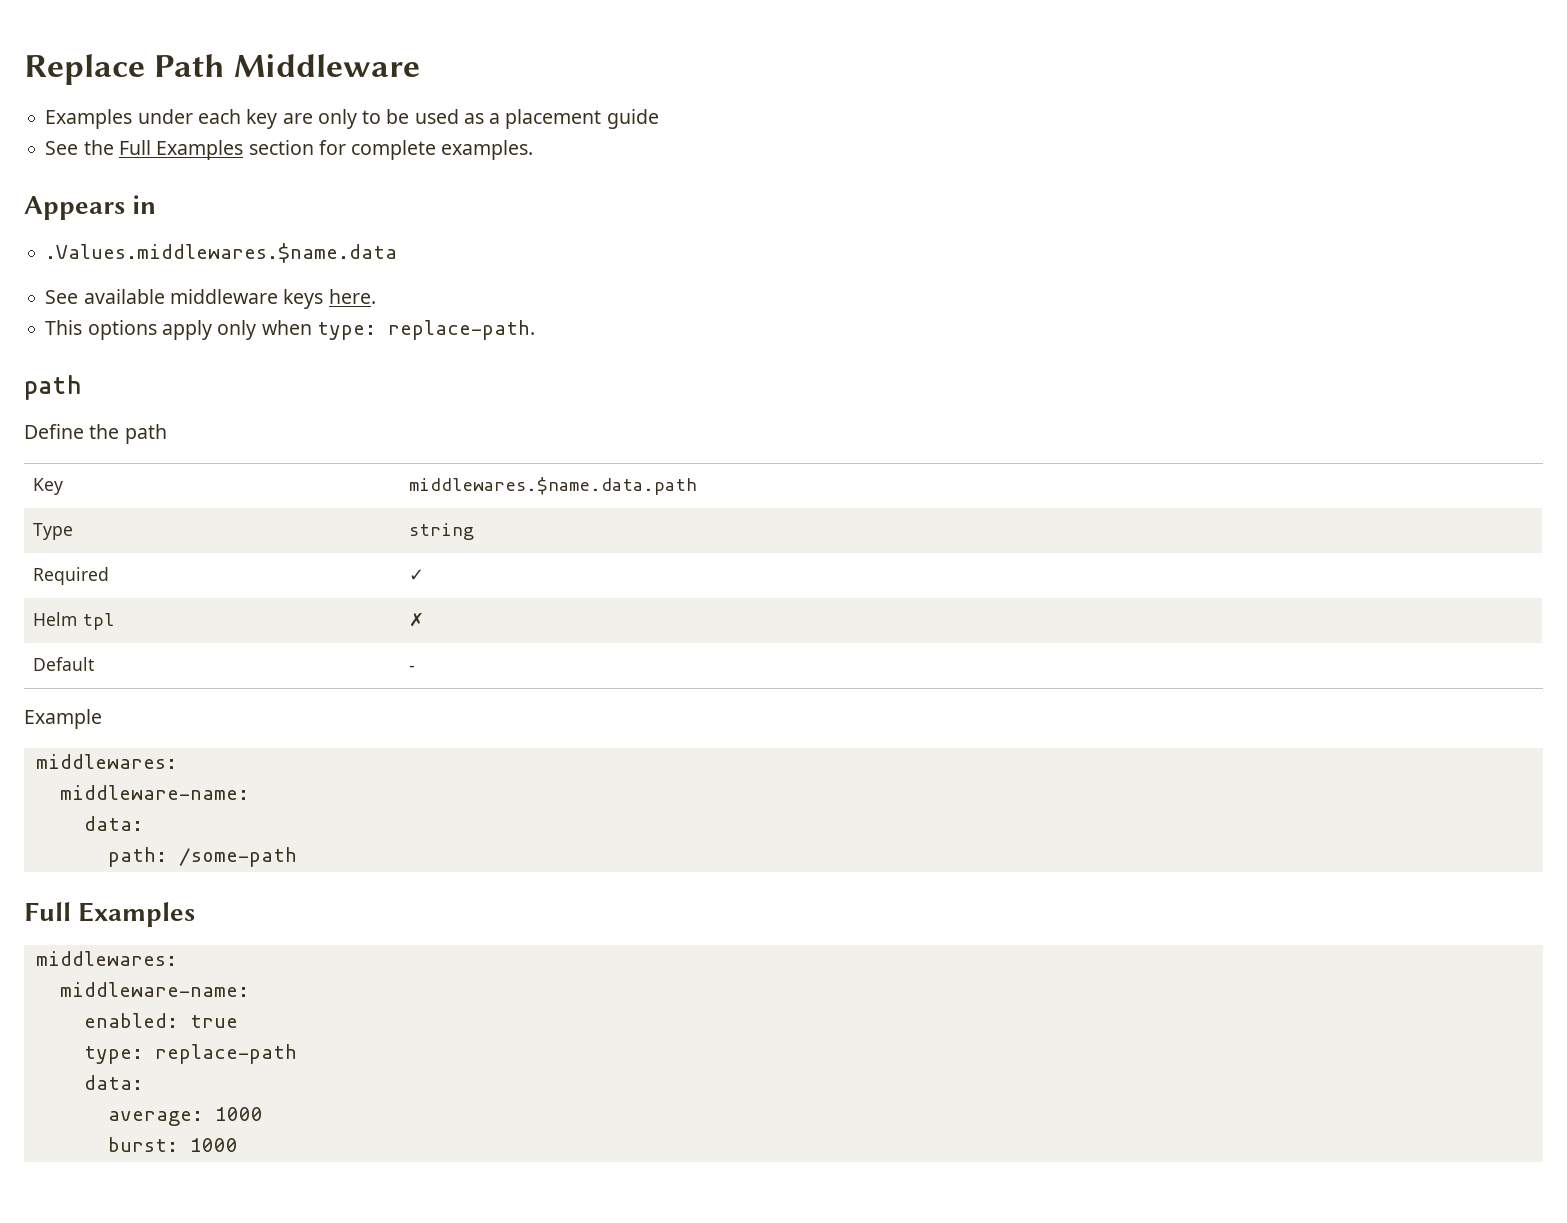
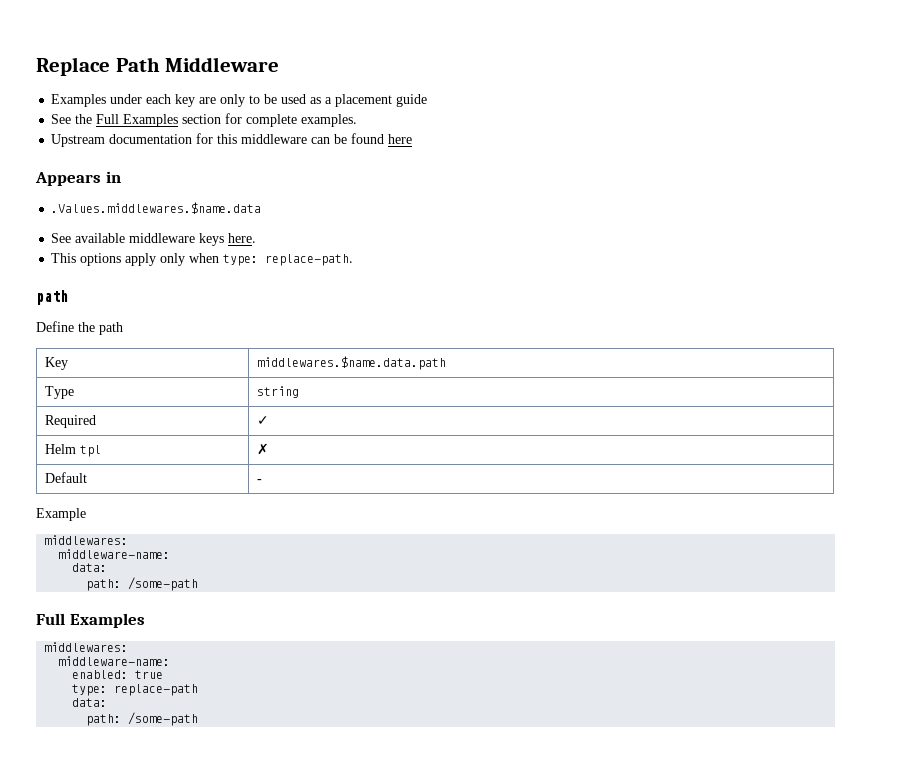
+ Upstream documentation for this middleware can be found here
  type: replace-path
  data:
- average: 1000
- burst: 1000
+ path: /some-path

